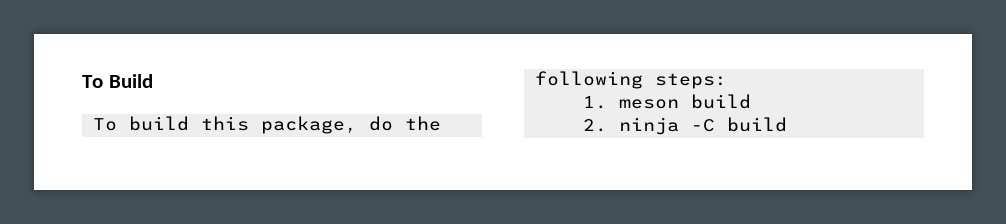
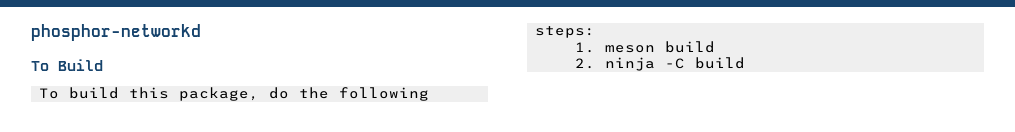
+ phosphor-networkd

